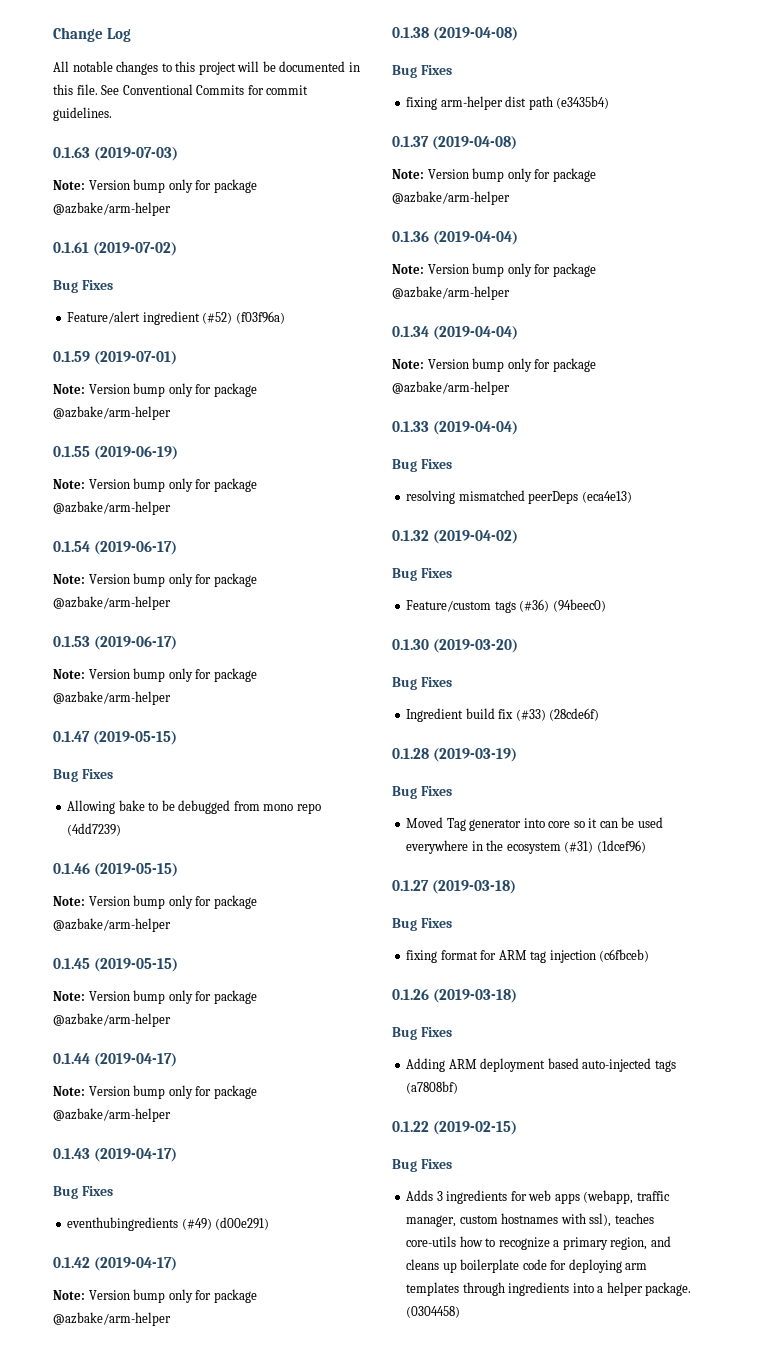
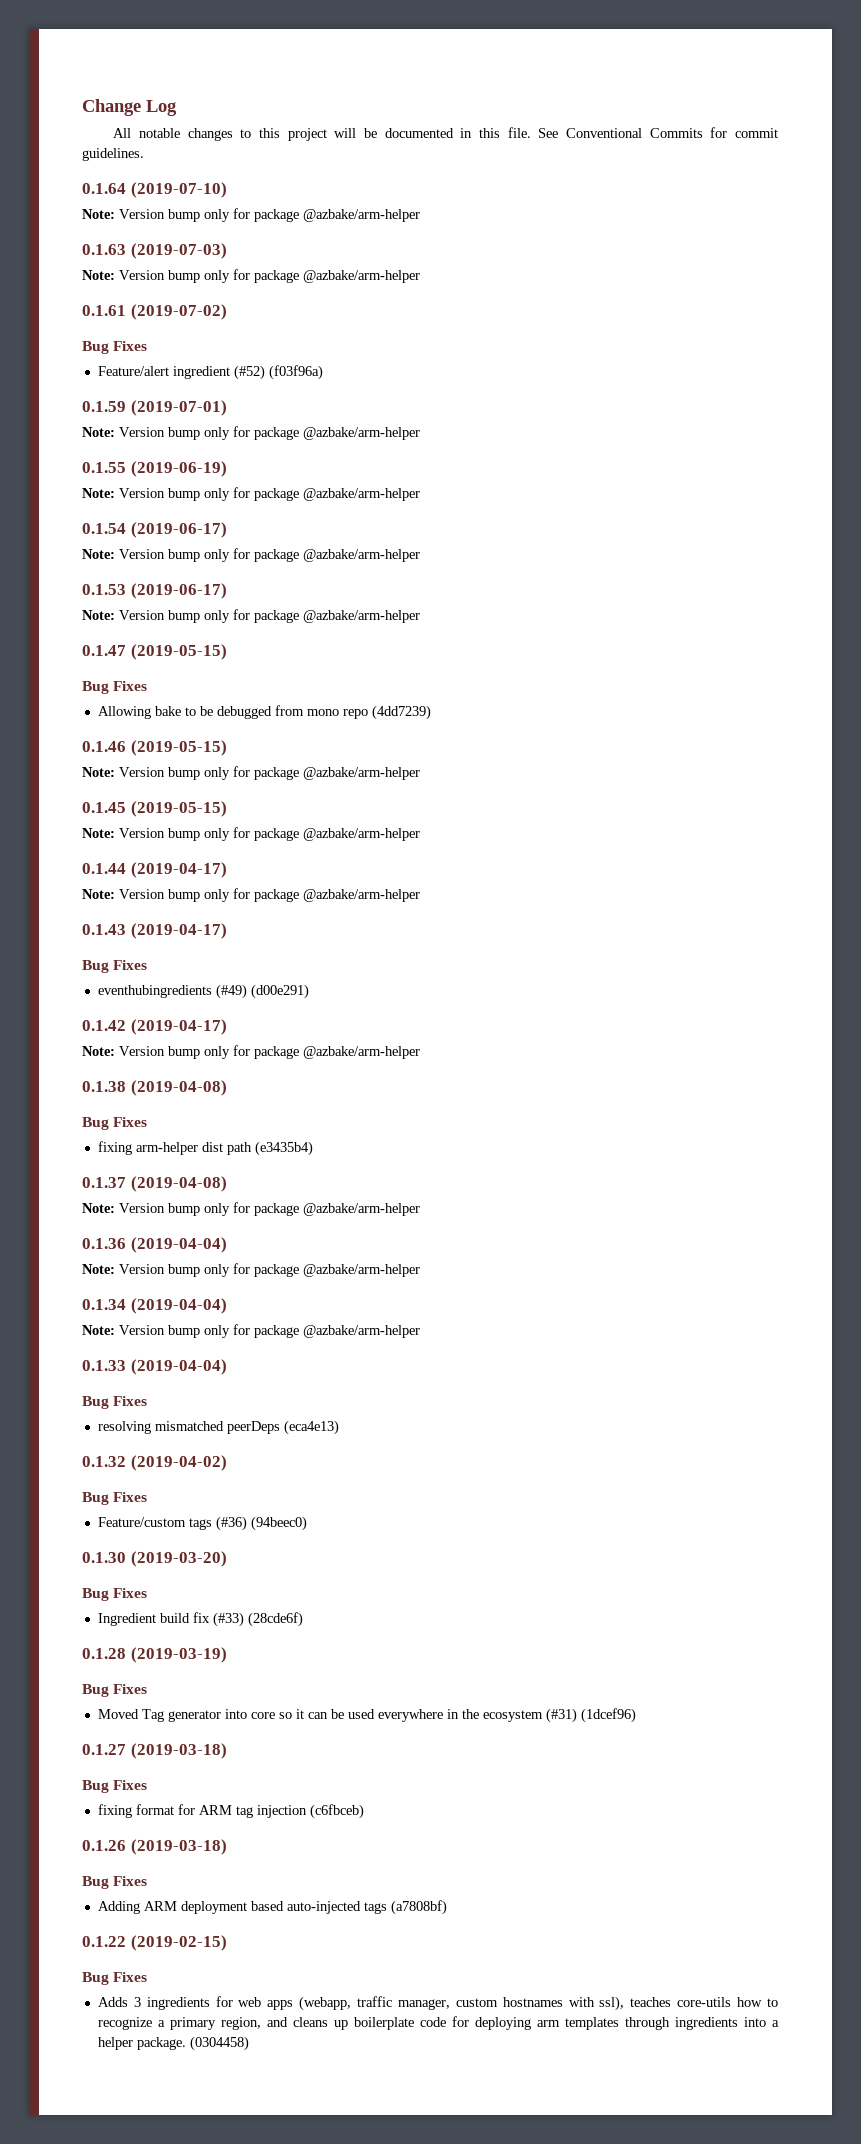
+ 0.1.64 (2019-07-10)
+ Note: Version bump only for package @azbake/arm-helper

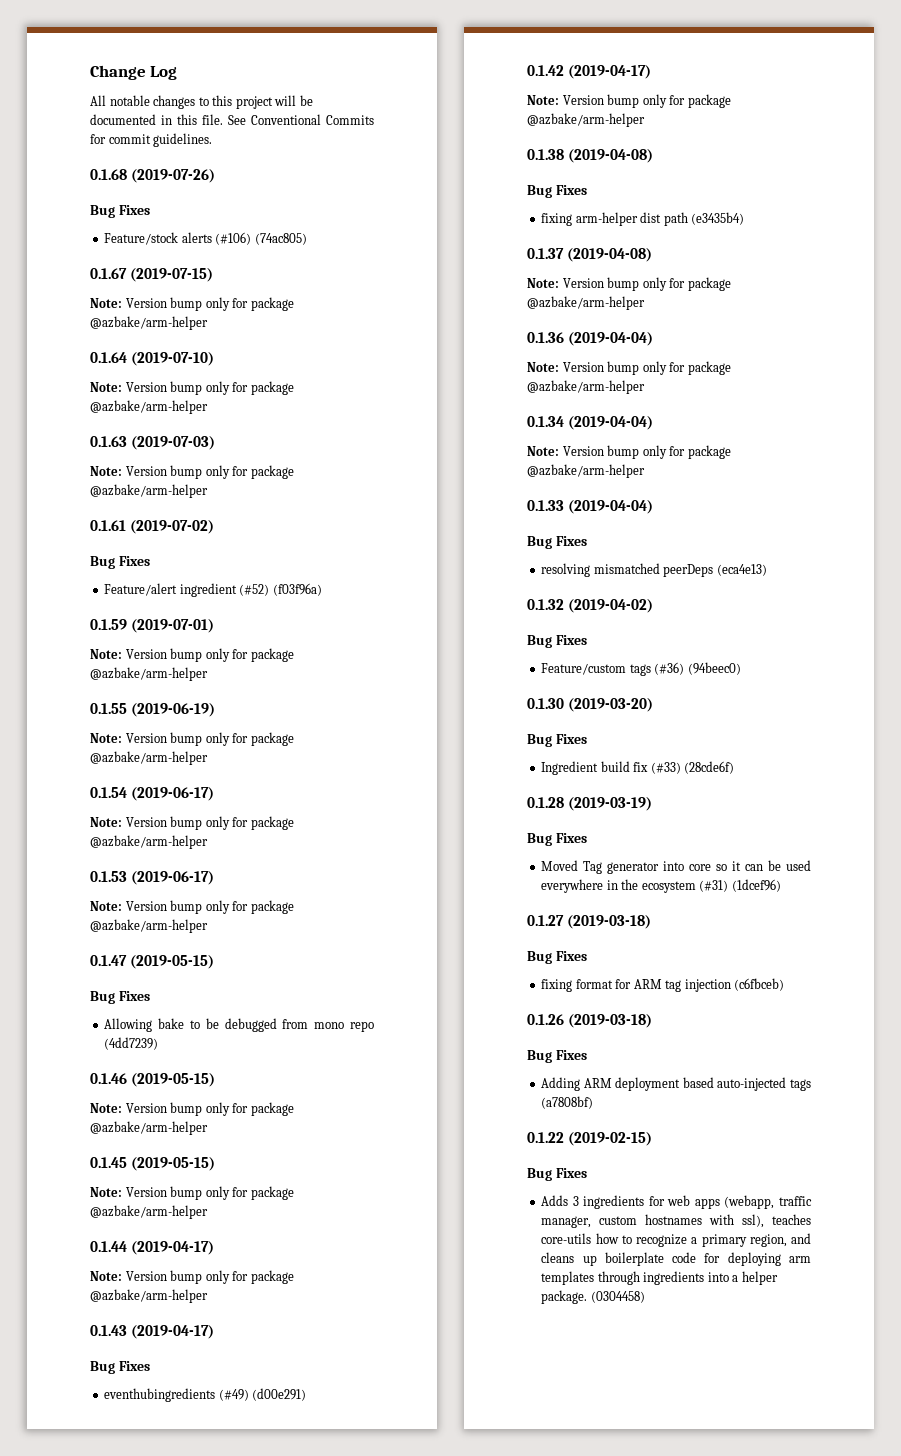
+ 0.1.68 (2019-07-26)
+ Bug Fixes
+ Feature/stock alerts (#106) (74ac805)
+ 0.1.67 (2019-07-15)
+ Note: Version bump only for package @azbake/arm-helper

